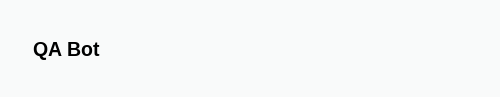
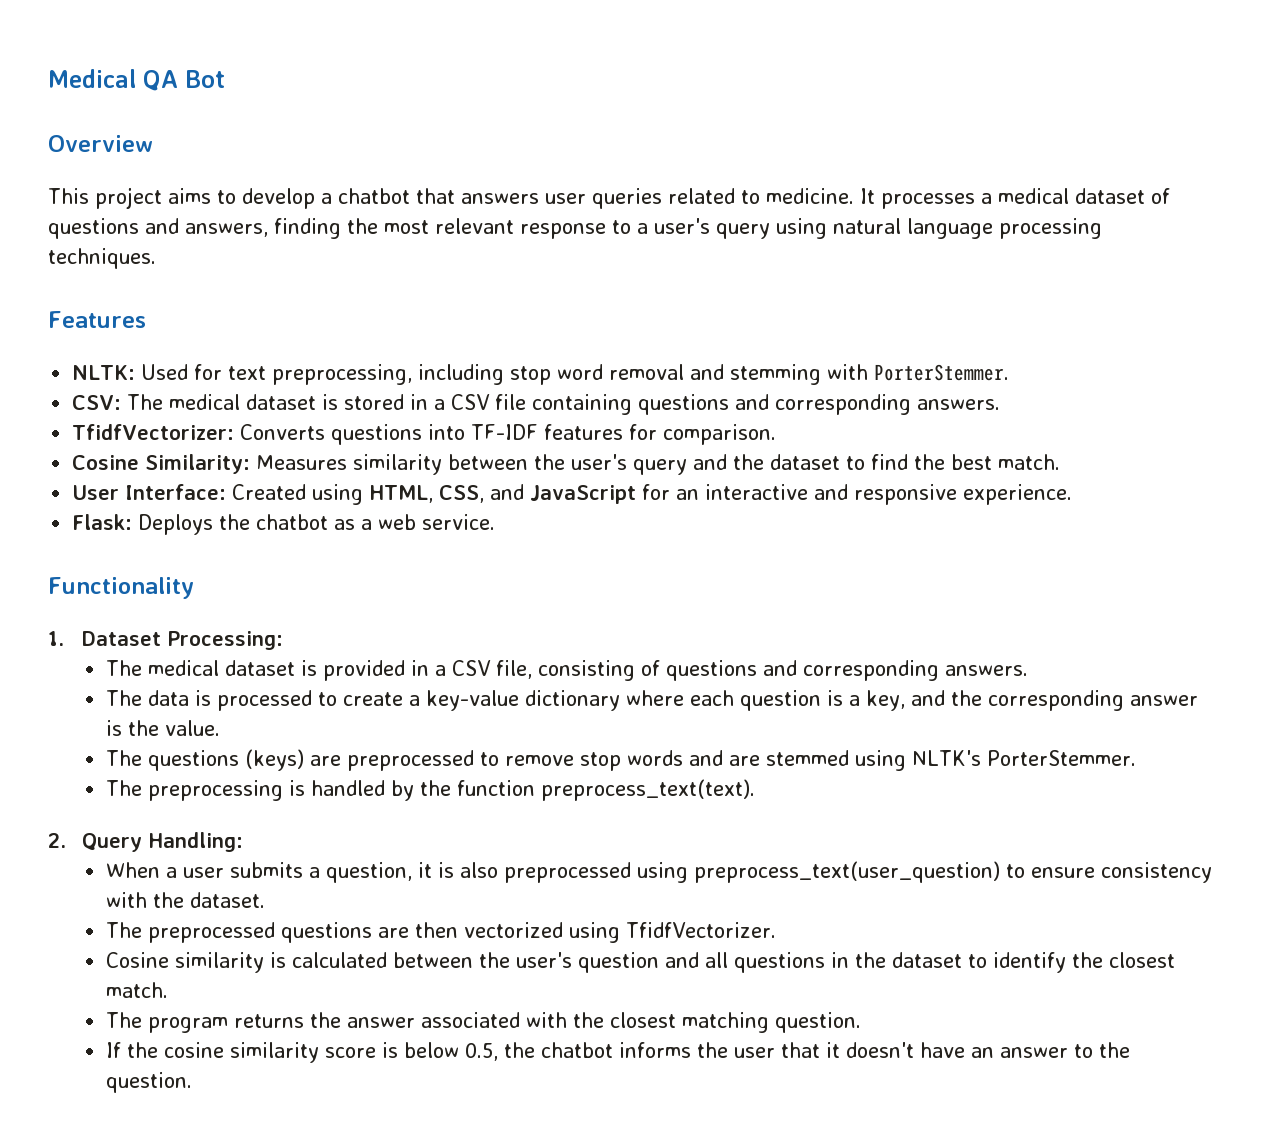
- QA Bot
+ Medical QA Bot
+ Overview
+ This project aims to develop a chatbot that answers user queries related to medicine. It processes a medical dataset of questions and answers, finding the most relevant response to a user's query using natural language processing techniques.
+ Features
+ NLTK: Used for text preprocessing, including stop word removal and stemming with PorterStemmer.
+ CSV: The medical dataset is stored in a CSV file containing questions and corresponding answers.
+ TfidfVectorizer: Converts questions into TF-IDF features for comparison.
+ Cosine Similarity: Measures similarity between the user's query and the dataset to find the best match.
+ User Interface: Created using HTML, CSS, and JavaScript for an interactive and responsive experience.
+ Flask: Deploys the chatbot as a web service.
+ Functionality
+ 1. Dataset Processing:
+ The medical dataset is provided in a CSV file, consisting of questions and corresponding answers.
+ The data is processed to create a key-value dictionary where each question is a key, and the corresponding answer is the value.
+ The questions (keys) are preprocessed to remove stop words and are stemmed using NLTK's PorterStemmer.
+ The preprocessing is handled by the function preprocess_text(text).
+ 2. Query Handling:
+ When a user submits a question, it is also preprocessed using preprocess_text(user_question) to ensure consistency with the dataset.
+ The preprocessed questions are then vectorized using TfidfVectorizer.
+ Cosine similarity is calculated between the user's question and all questions in the dataset to identify the closest match.
+ The program returns the answer associated with the closest matching question.
+ If the cosine similarity score is below 0.5, the chatbot informs the user that it doesn't have an answer to the question.

